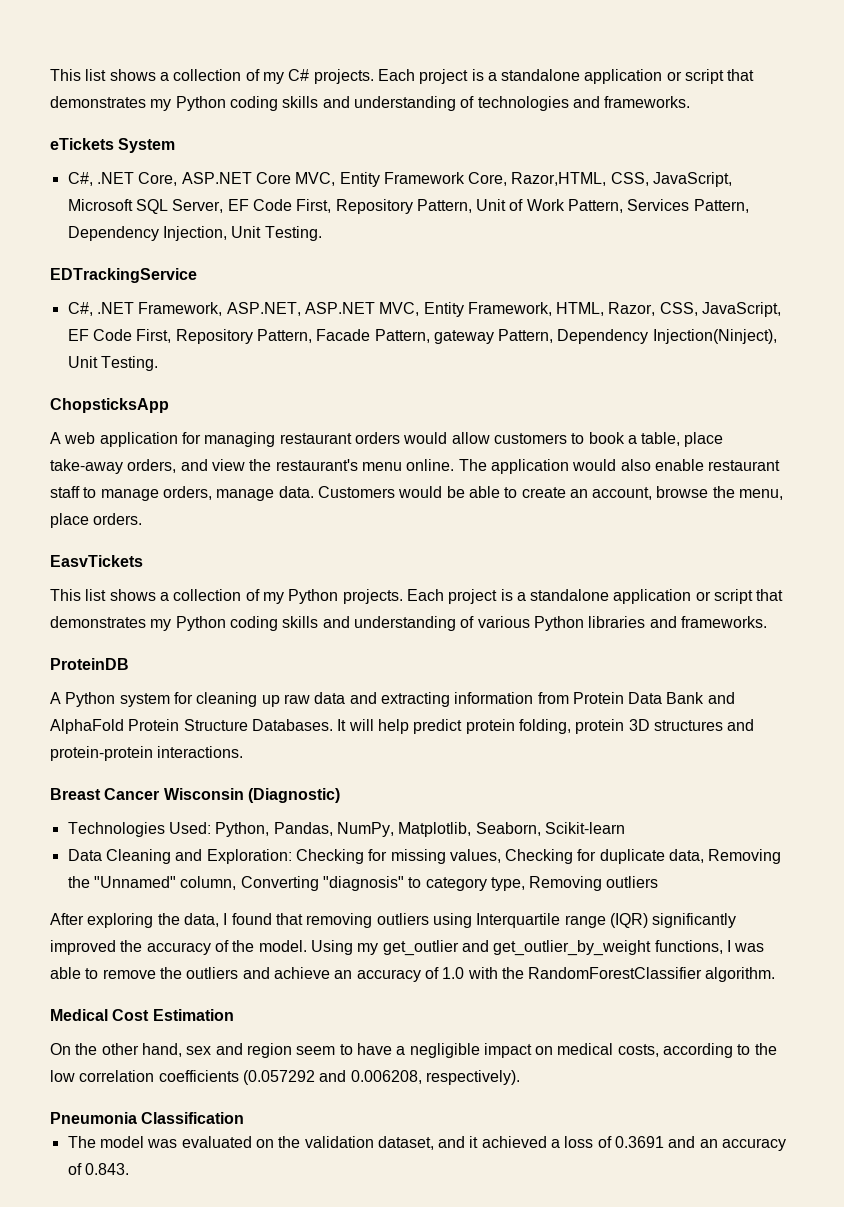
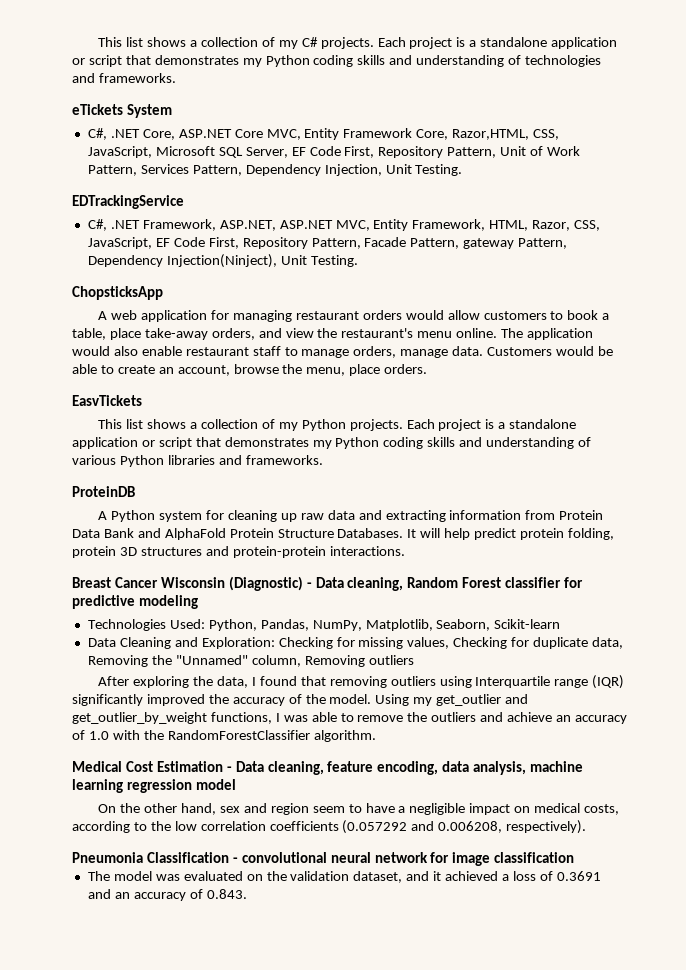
- Breast Cancer Wisconsin (Diagnostic)
+ Breast Cancer Wisconsin (Diagnostic) - Data cleaning, Random Forest classifier for predictive modeling
- Data Cleaning and Exploration: Checking for missing values, Checking for duplicate data, Removing the "Unnamed" column, Converting "diagnosis" to category type, Removing outliers
+ Data Cleaning and Exploration: Checking for missing values, Checking for duplicate data, Removing the "Unnamed" column, Removing outliers
- Medical Cost Estimation
+ Medical Cost Estimation - Data cleaning, feature encoding, data analysis, machine learning regression model
- Pneumonia Classification
+ Pneumonia Classification - convolutional neural network for image classification

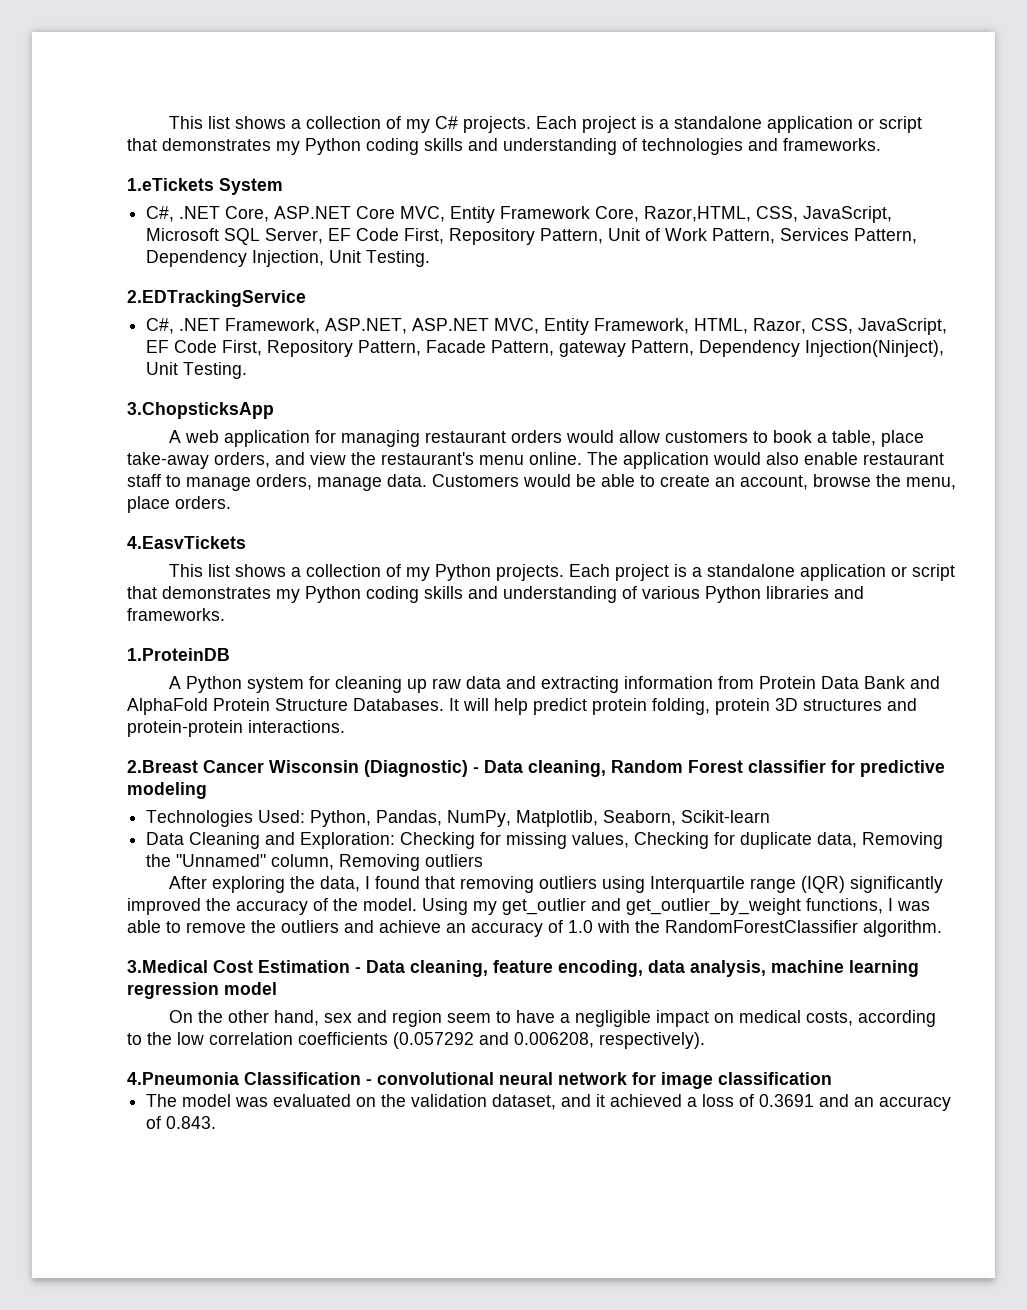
- eTickets System
+ 1.eTickets System
- EDTrackingService
+ 2.EDTrackingService
- ChopsticksApp
+ 3.ChopsticksApp
- EasvTickets
+ 4.EasvTickets
- ProteinDB
+ 1.ProteinDB
- Breast Cancer Wisconsin (Diagnostic) - Data cleaning, Random Forest classifier for predictive modeling
+ 2.Breast Cancer Wisconsin (Diagnostic) - Data cleaning, Random Forest classifier for predictive modeling
- Medical Cost Estimation - Data cleaning, feature encoding, data analysis, machine learning regression model
+ 3.Medical Cost Estimation - Data cleaning, feature encoding, data analysis, machine learning regression model
- Pneumonia Classification - convolutional neural network for image classification
+ 4.Pneumonia Classification - convolutional neural network for image classification

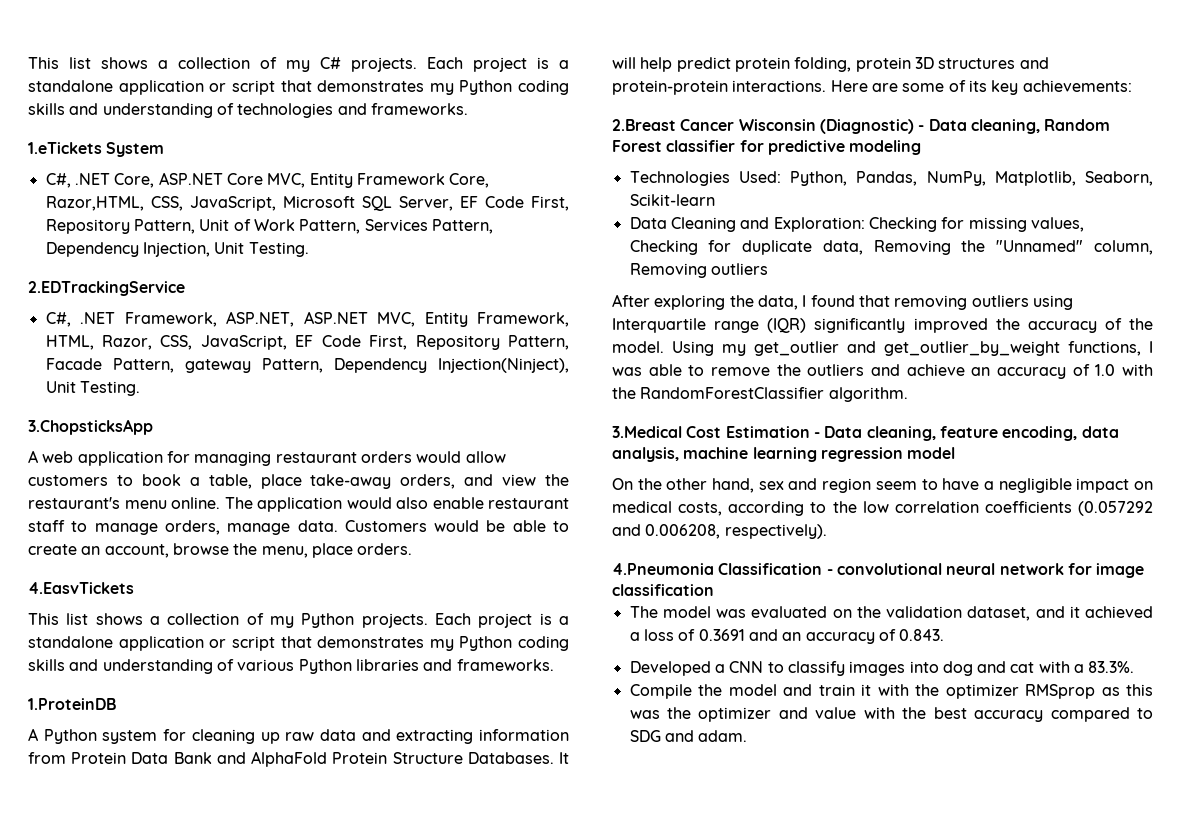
+ Here are some of its key achievements:
+ Developed a CNN to classify images into dog and cat with a 83.3%.
+ Compile the model and train it with the optimizer RMSprop as this was the optimizer and value with the best accuracy compared to SDG and adam.

